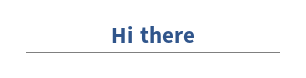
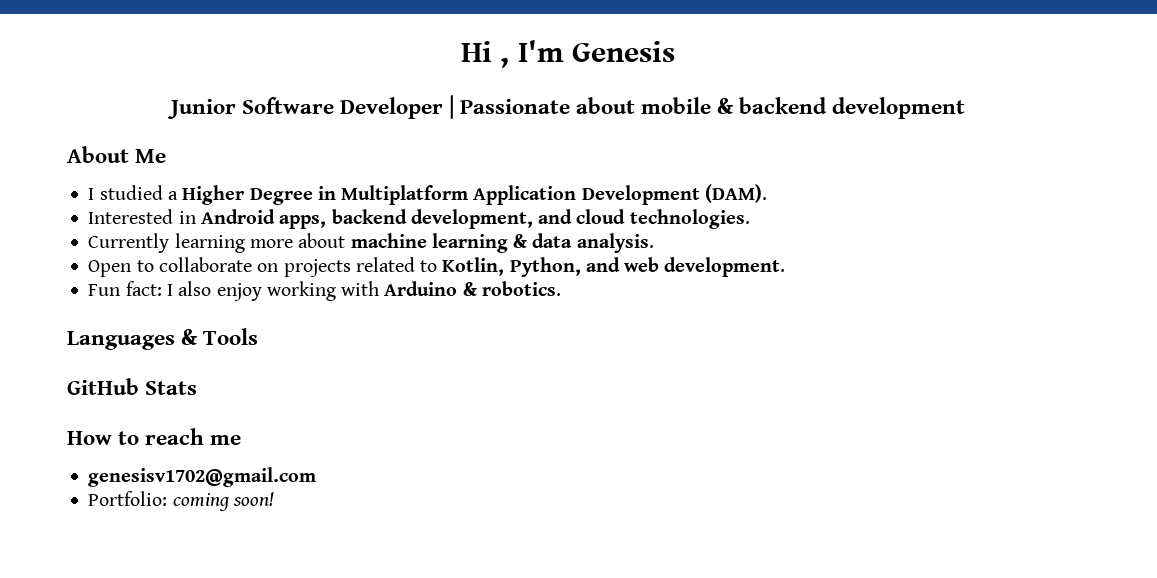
- Hi there
+ Hi , I'm Genesis
+ Junior Software Developer | Passionate about mobile & backend development
+ About Me
+ I studied a Higher Degree in Multiplatform Application Development (DAM).
+ Interested in Android apps, backend development, and cloud technologies.
+ Currently learning more about machine learning & data analysis.
+ Open to collaborate on projects related to Kotlin, Python, and web development.
+ Fun fact: I also enjoy working with Arduino & robotics.
+ Languages & Tools
+ GitHub Stats
+ How to reach me
+ genesisv1702@gmail.com
+ Portfolio: coming soon!

